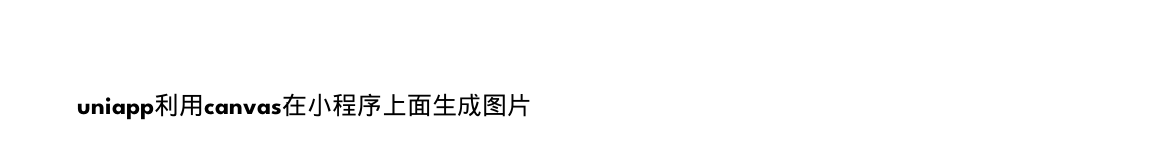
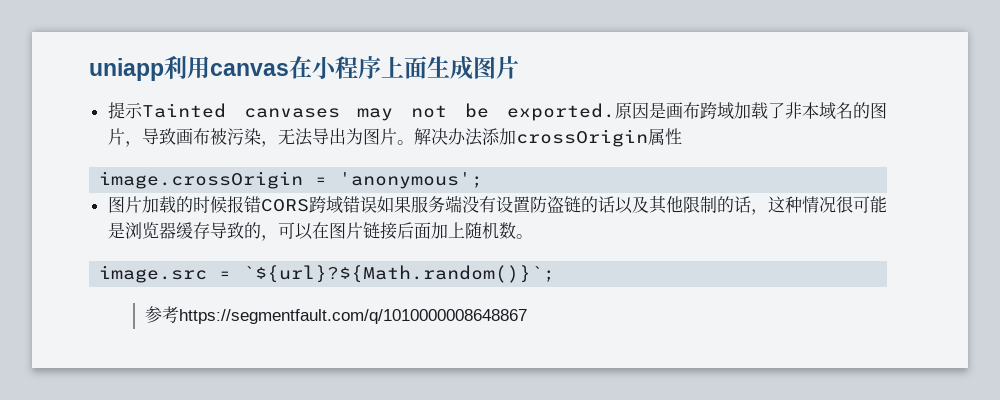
+ 提示Tainted canvases may not be exported.原因是画布跨域加载了非本域名的图片，导致画布被污染，无法导出为图片。解决办法添加crossOrigin属性
+ image.crossOrigin = 'anonymous';
+ 图片加载的时候报错CORS跨域错误如果服务端没有设置防盗链的话以及其他限制的话，这种情况很可能是浏览器缓存导致的，可以在图片链接后面加上随机数。
+ image.src = `${url}?${Math.random()}`;
+ 参考https://segmentfault.com/q/1010000008648867

